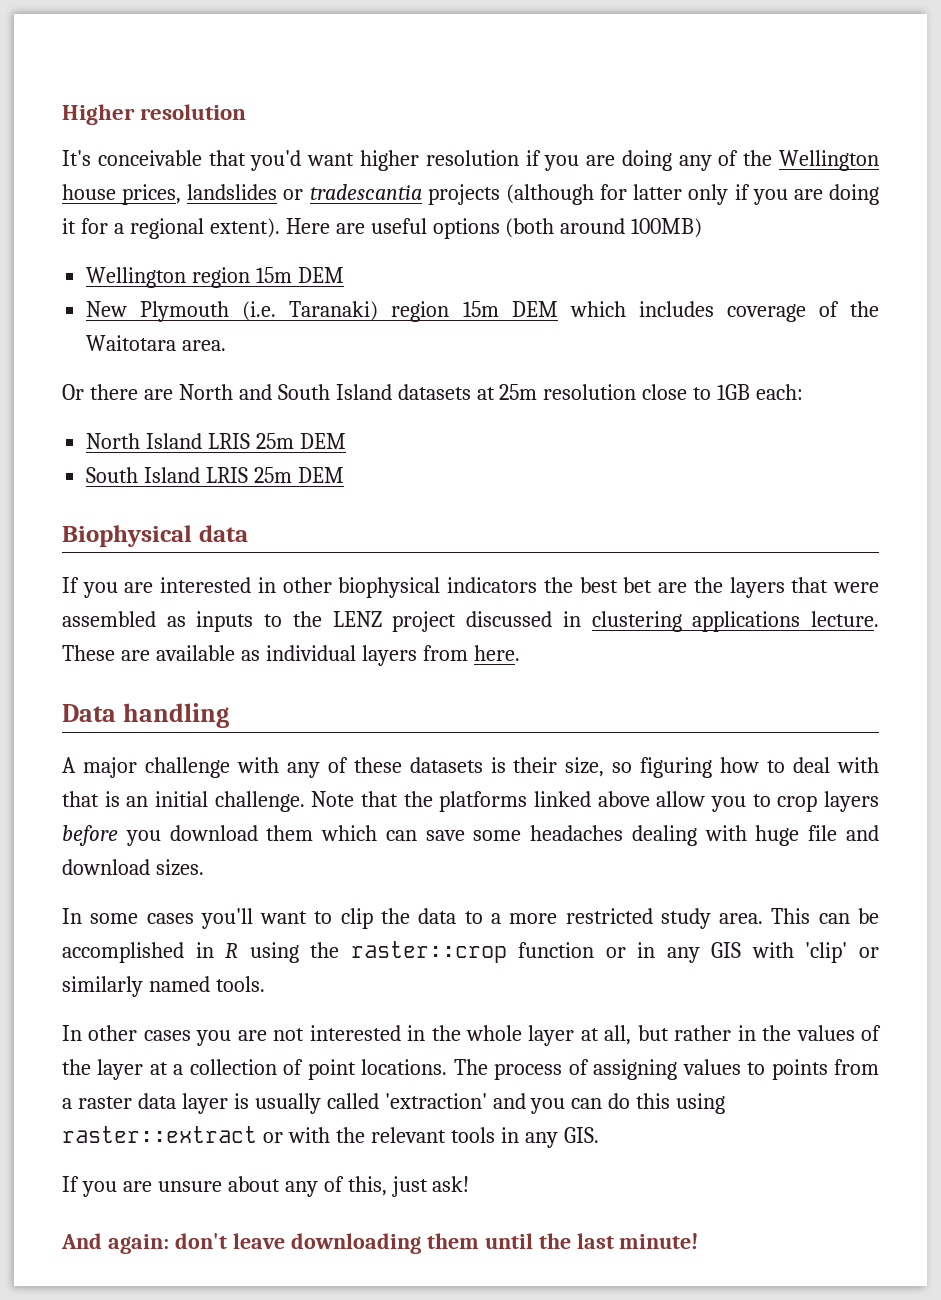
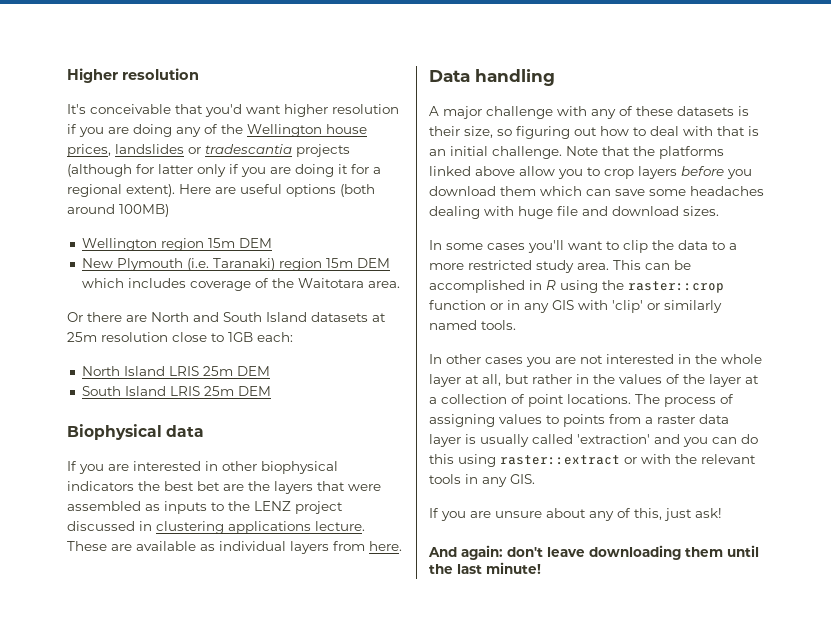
- A major challenge with any of these datasets is their size, so figuring how to deal with that is an initial challenge.
+ A major challenge with any of these datasets is their size, so figuring out how to deal with that is an initial challenge.

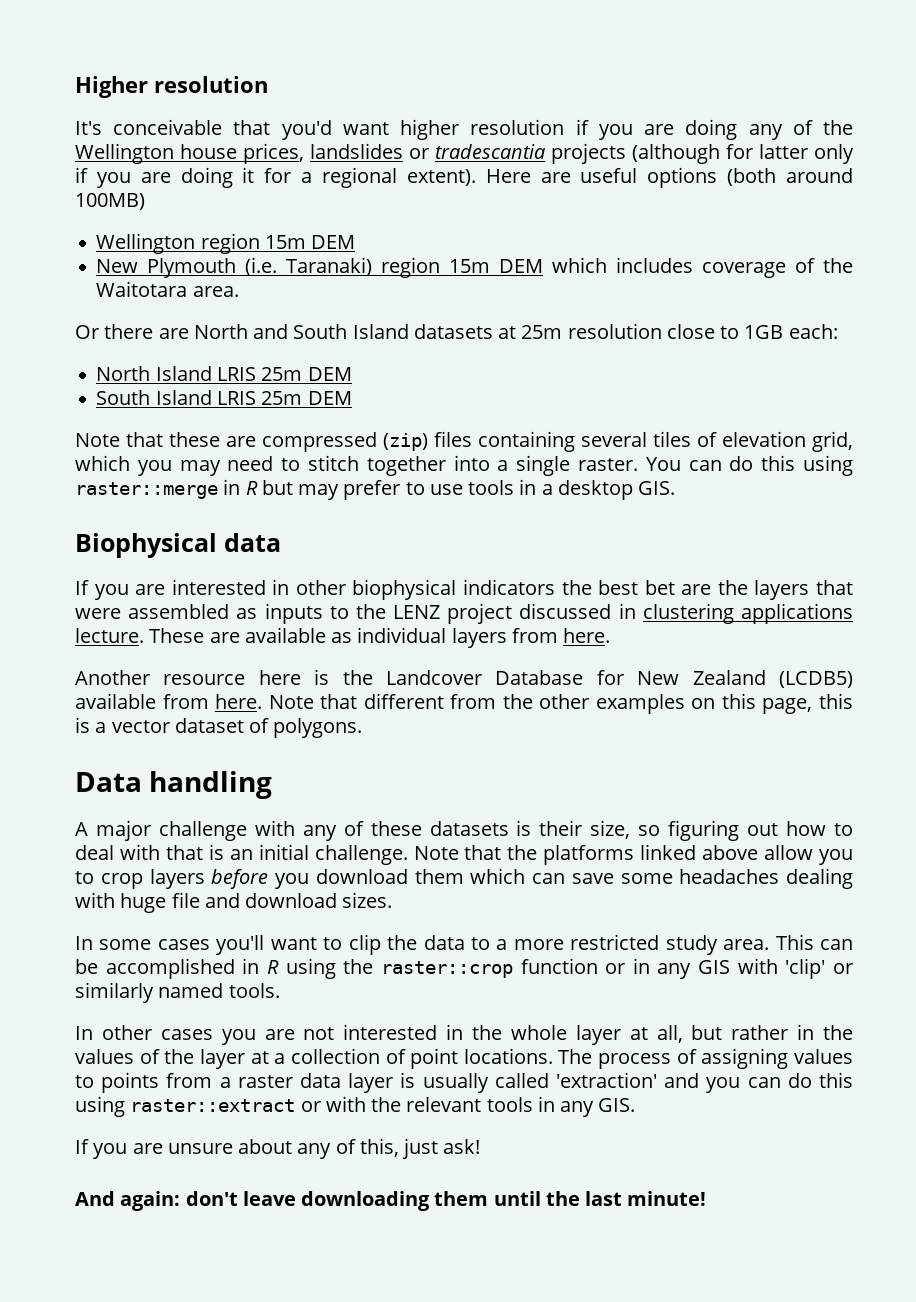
+ Note that these are compressed (zip) files containing several tiles of elevation grid, which you may need to stitch together into a single raster. You can do this using raster::merge in R but may prefer to use tools in a desktop GIS.
+ Another resource here is the Landcover Database for New Zealand (LCDB5) available from here. Note that different from the other examples on this page, this is a vector dataset of polygons.

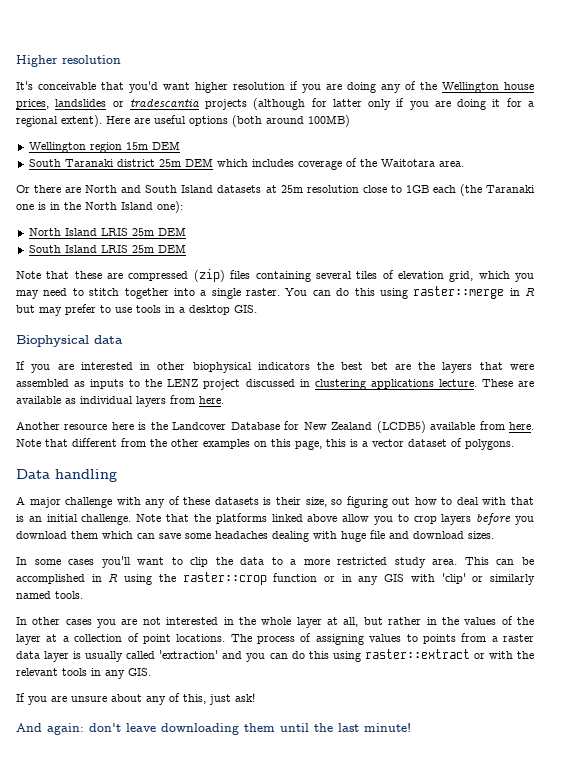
- New Plymouth (i.e. Taranaki) region 15m DEM which includes coverage of the Waitotara area.
+ South Taranaki district 25m DEM which includes coverage of the Waitotara area.
- Or there are North and South Island datasets at 25m resolution close to 1GB each:
+ Or there are North and South Island datasets at 25m resolution close to 1GB each (the Taranaki one is in the North Island one):

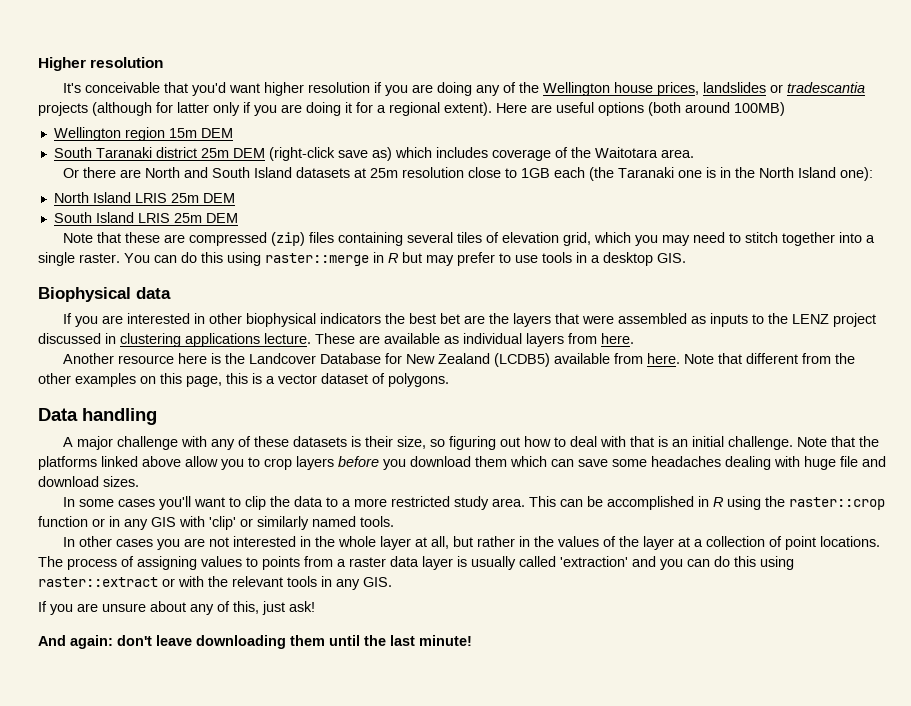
- South Taranaki district 25m DEM which includes coverage of the Waitotara area.
+ South Taranaki district 25m DEM (right-click save as) which includes coverage of the Waitotara area.

